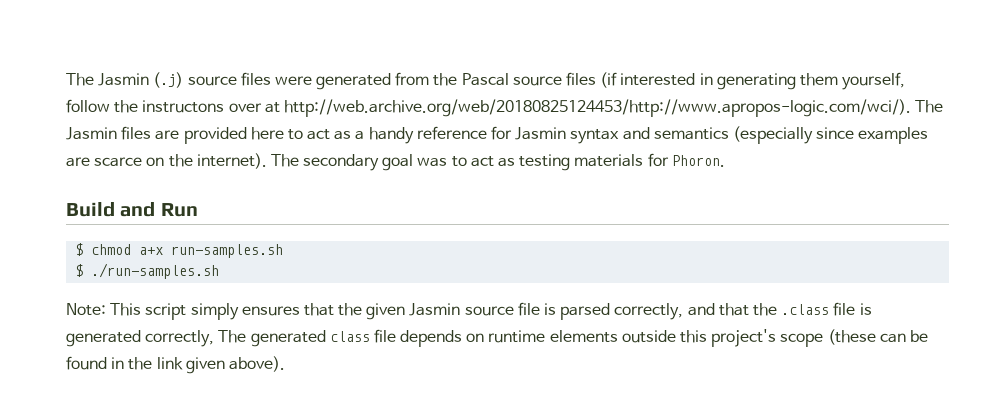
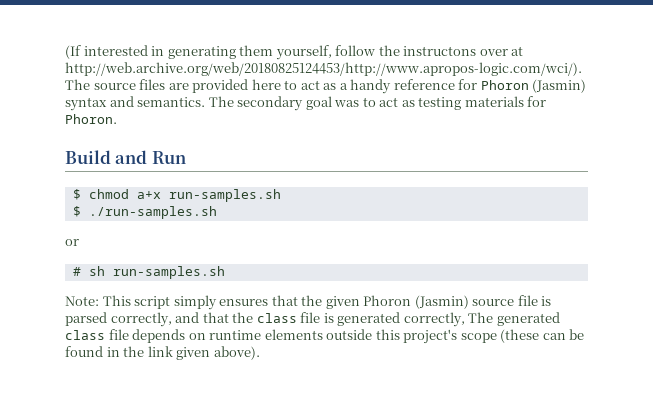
- The Jasmin (.j) source files were generated from the Pascal source files (if interested in generating them yourself, follow the instructons over at http://web.archive.org/web/20180825124453/http://www.apropos-logic.com/wci/). The Jasmin files are provided here to act as a handy reference for Jasmin syntax and semantics (especially since examples are scarce on the internet).
+ (If interested in generating them yourself, follow the instructons over at http://web.archive.org/web/20180825124453/http://www.apropos-logic.com/wci/). The source files are provided here to act as a handy reference for Phoron (Jasmin) syntax and semantics.
+ or
+ # sh run-samples.sh
- Note: This script simply ensures that the given Jasmin source file is parsed correctly, and that the .class file is generated correctly, The generated class file depends on runtime elements outside this project's scope (these can be found in the link given above).
+ Note: This script simply ensures that the given Phoron (Jasmin) source file is parsed correctly, and that the class file is generated correctly, The generated class file depends on runtime elements outside this project's scope (these can be found in the link given above).

